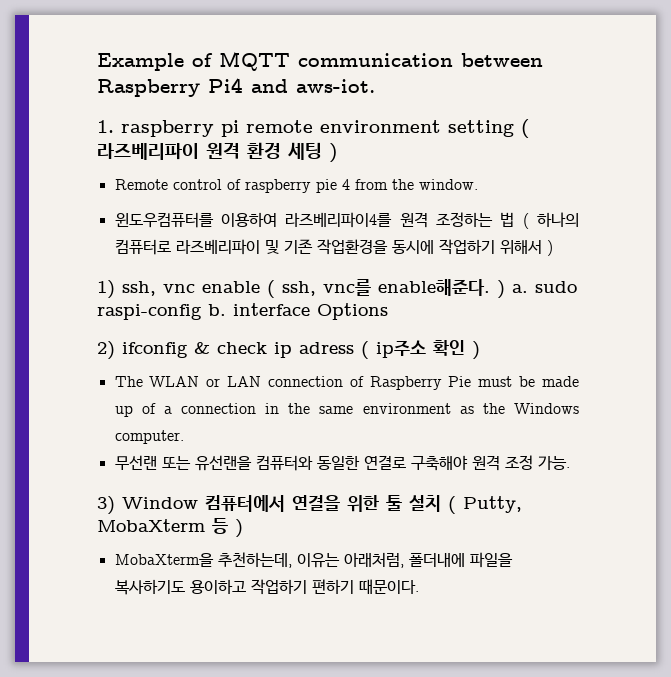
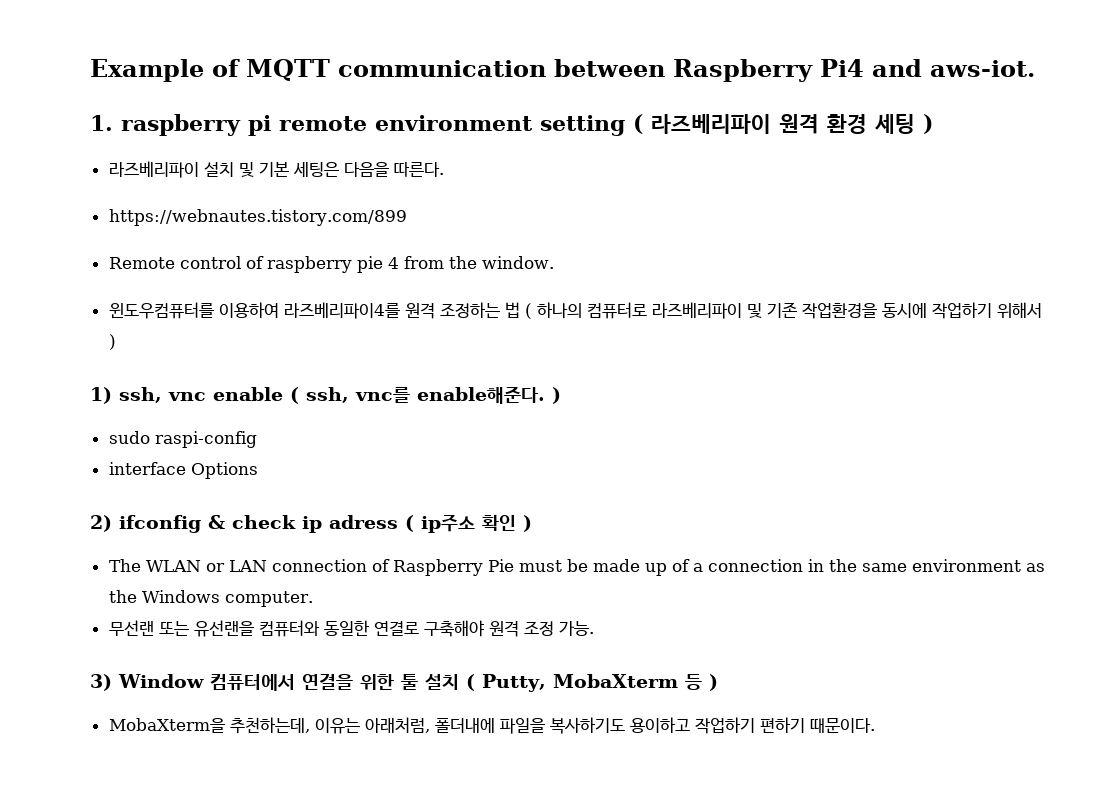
+ 라즈베리파이 설치 및 기본 세팅은 다음을 따른다.
+ https://webnautes.tistory.com/899
- 1) ssh, vnc enable ( ssh, vnc를 enable해준다. ) a. sudo raspi-config b. interface Options
+ 1) ssh, vnc enable ( ssh, vnc를 enable해준다. )
+ sudo raspi-config
+ interface Options

